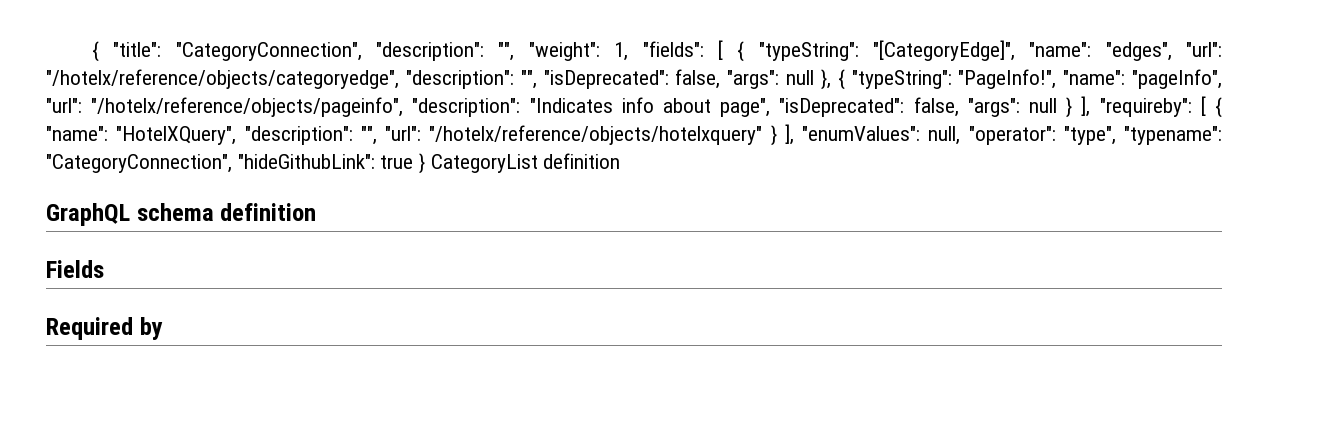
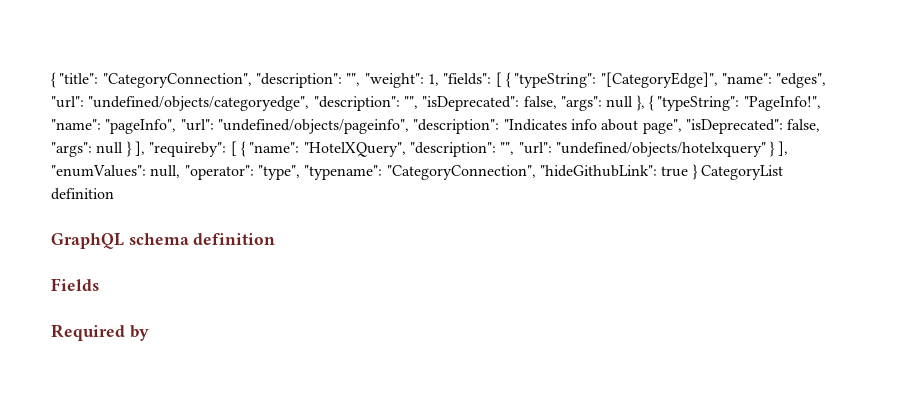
- { "title": "CategoryConnection", "description": "", "weight": 1, "fields": [ { "typeString": "[CategoryEdge]", "name": "edges", "url": "/hotelx/reference/objects/categoryedge", "description": "", "isDeprecated": false, "args": null }, { "typeString": "PageInfo!", "name": "pageInfo", "url": "/hotelx/reference/objects/pageinfo", "description": "Indicates info about page", "isDeprecated": false, "args": null } ], "requireby": [ { "name": "HotelXQuery", "description": "", "url": "/hotelx/reference/objects/hotelxquery" } ], "enumValues": null, "operator": "type", "typename": "CategoryConnection", "hideGithubLink": true } CategoryList definition
+ { "title": "CategoryConnection", "description": "", "weight": 1, "fields": [ { "typeString": "[CategoryEdge]", "name": "edges", "url": "undefined/objects/categoryedge", "description": "", "isDeprecated": false, "args": null }, { "typeString": "PageInfo!", "name": "pageInfo", "url": "undefined/objects/pageinfo", "description": "Indicates info about page", "isDeprecated": false, "args": null } ], "requireby": [ { "name": "HotelXQuery", "description": "", "url": "undefined/objects/hotelxquery" } ], "enumValues": null, "operator": "type", "typename": "CategoryConnection", "hideGithubLink": true } CategoryList definition

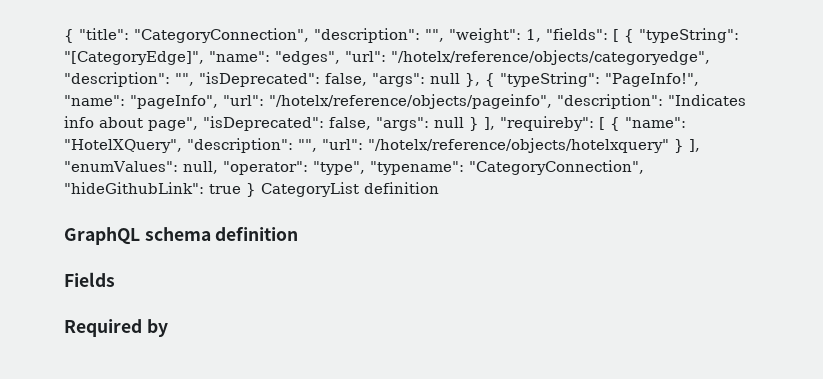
- { "title": "CategoryConnection", "description": "", "weight": 1, "fields": [ { "typeString": "[CategoryEdge]", "name": "edges", "url": "undefined/objects/categoryedge", "description": "", "isDeprecated": false, "args": null }, { "typeString": "PageInfo!", "name": "pageInfo", "url": "undefined/objects/pageinfo", "description": "Indicates info about page", "isDeprecated": false, "args": null } ], "requireby": [ { "name": "HotelXQuery", "description": "", "url": "undefined/objects/hotelxquery" } ], "enumValues": null, "operator": "type", "typename": "CategoryConnection", "hideGithubLink": true } CategoryList definition
+ { "title": "CategoryConnection", "description": "", "weight": 1, "fields": [ { "typeString": "[CategoryEdge]", "name": "edges", "url": "/hotelx/reference/objects/categoryedge", "description": "", "isDeprecated": false, "args": null }, { "typeString": "PageInfo!", "name": "pageInfo", "url": "/hotelx/reference/objects/pageinfo", "description": "Indicates info about page", "isDeprecated": false, "args": null } ], "requireby": [ { "name": "HotelXQuery", "description": "", "url": "/hotelx/reference/objects/hotelxquery" } ], "enumValues": null, "operator": "type", "typename": "CategoryConnection", "hideGithubLink": true } CategoryList definition

